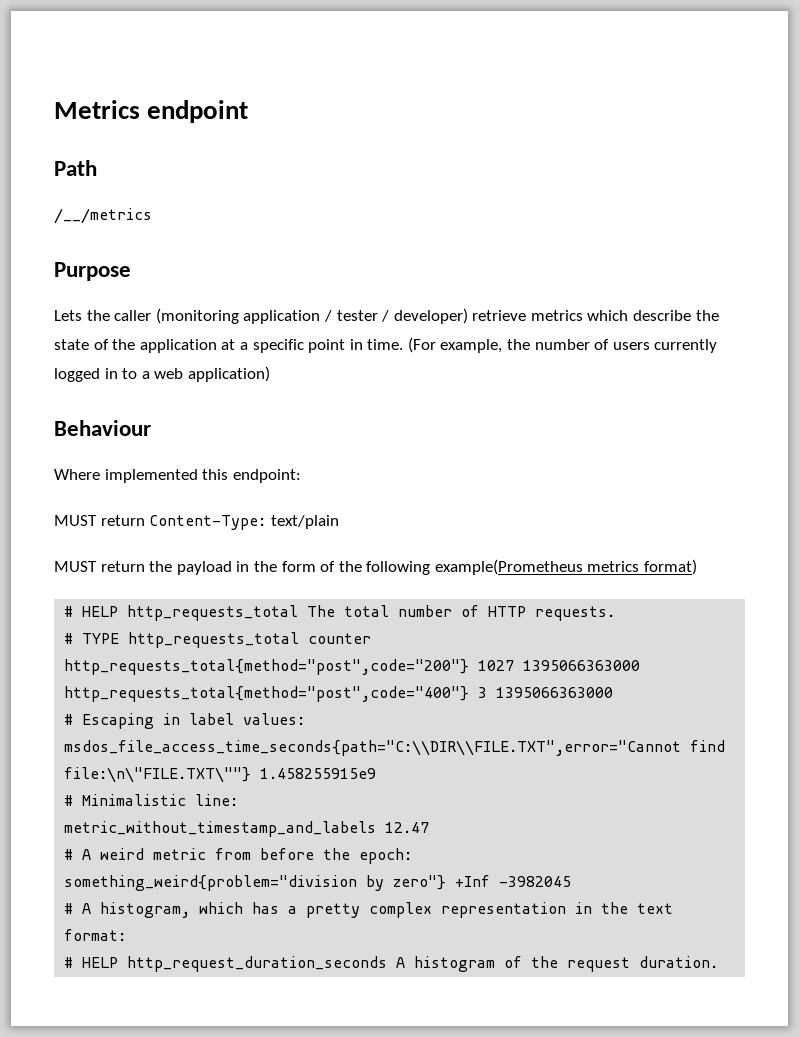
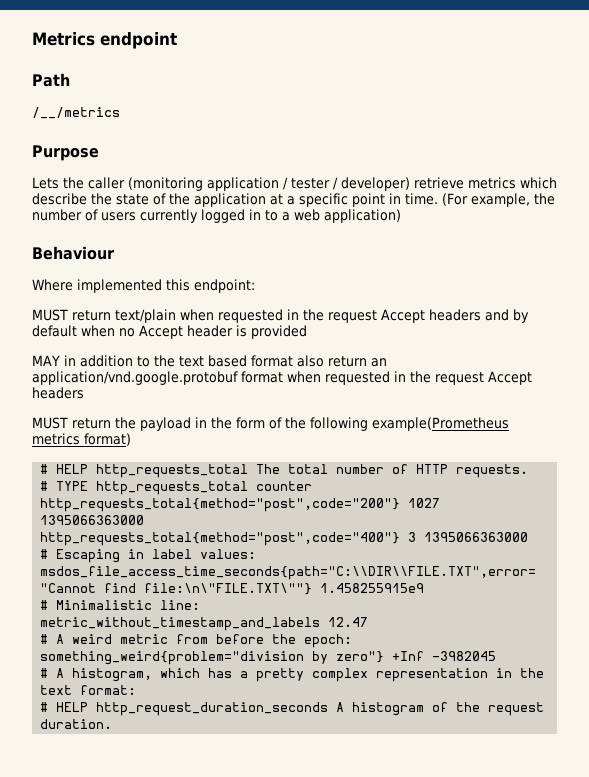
- MUST return Content-Type: text/plain
+ MUST return text/plain when requested in the request Accept headers and by default when no Accept header is provided
+ MAY in addition to the text based format also return an application/vnd.google.protobuf format when requested in the request Accept headers

